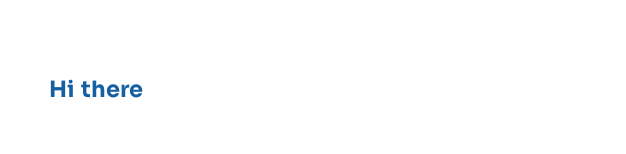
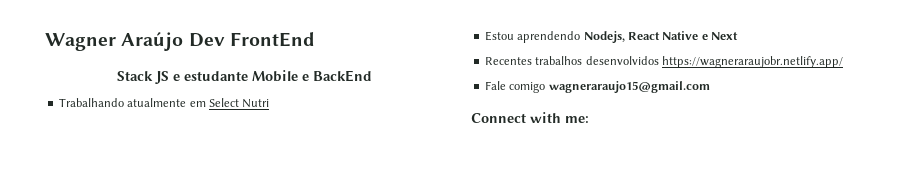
- Hi there
+ Wagner Araújo Dev FrontEnd
+ Stack JS e estudante Mobile e BackEnd
+ Trabalhando atualmente em Select Nutri
+ Estou aprendendo Nodejs, React Native e Next
+ Recentes trabalhos desenvolvidos https://wagneraraujobr.netlify.app/
+ Fale comigo wagneraraujo15@gmail.com
+ Connect with me:

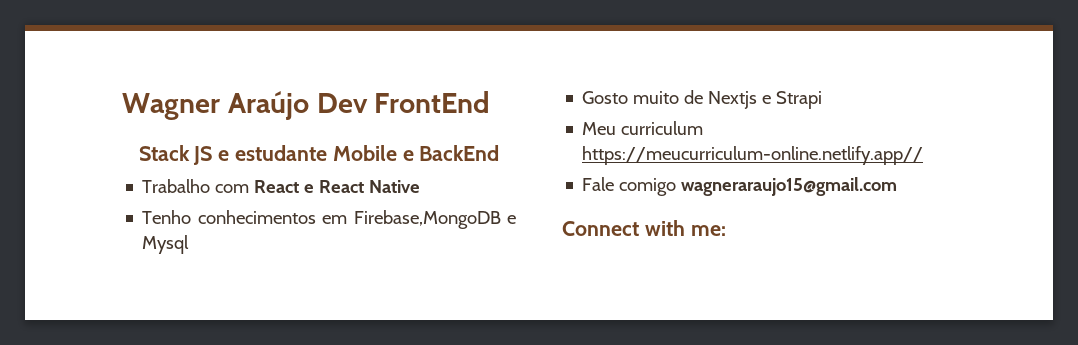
- Trabalhando atualmente em Select Nutri
- Estou aprendendo Nodejs, React Native e Next
- Recentes trabalhos desenvolvidos https://wagneraraujobr.netlify.app/
+ Trabalho com React e React Native
+ Tenho conhecimentos em Firebase,MongoDB e Mysql
+ Gosto muito de Nextjs e Strapi
+ Meu curriculum https://meucurriculum-online.netlify.app//

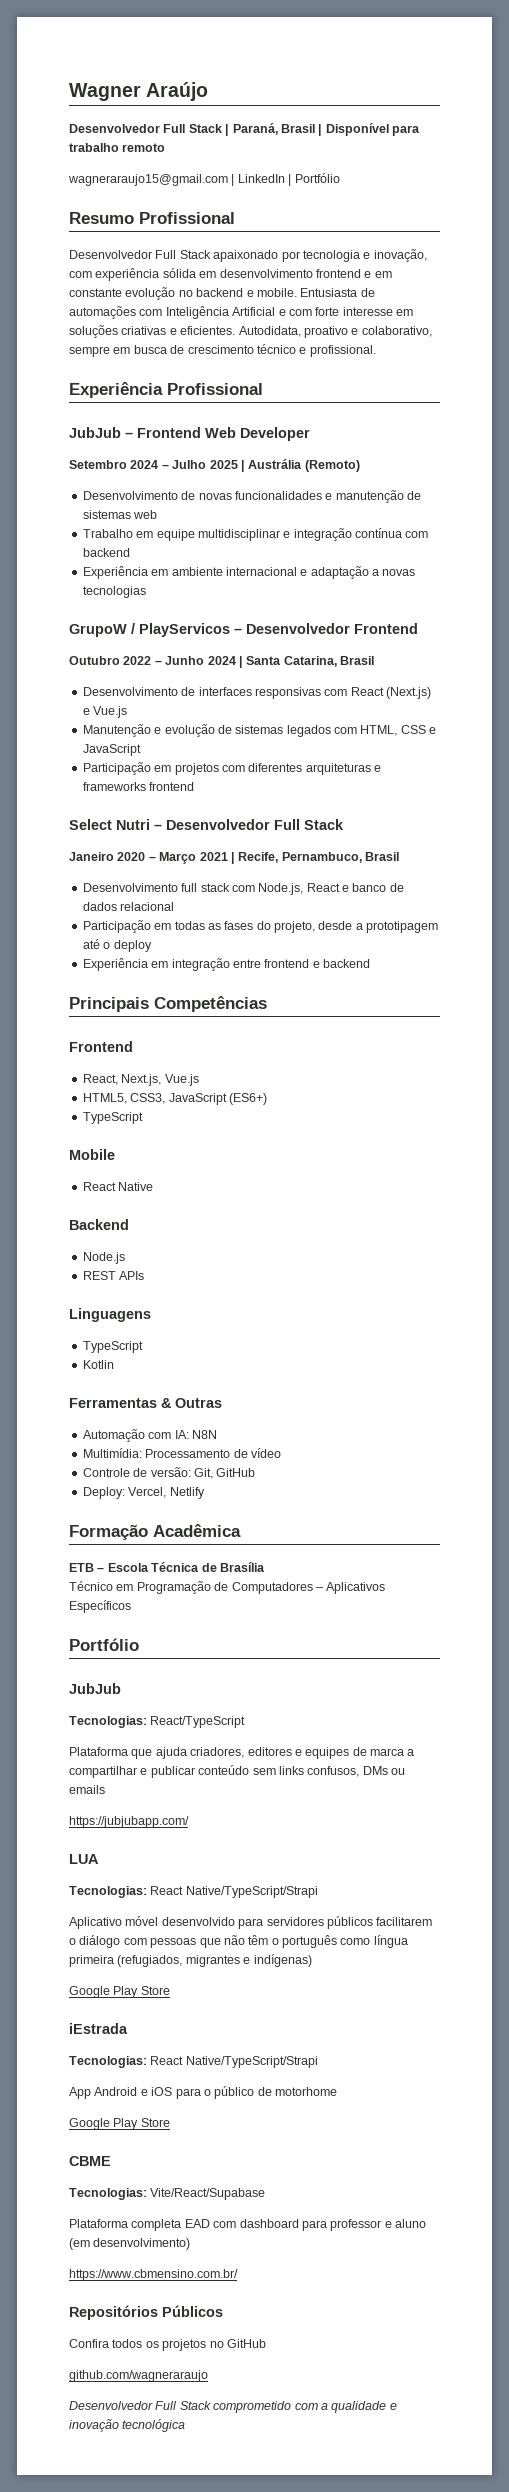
- Wagner Araújo Dev FrontEnd
- Stack JS e estudante Mobile e BackEnd
- Trabalho com React e React Native
- Tenho conhecimentos em Firebase,MongoDB e Mysql
- Gosto muito de Nextjs e Strapi
- Meu curriculum https://meucurriculum-online.netlify.app//
- Fale comigo wagneraraujo15@gmail.com
- Connect with me:
+ Wagner Araújo
+ Desenvolvedor Full Stack | Paraná, Brasil | Disponível para trabalho remoto
+ wagneraraujo15@gmail.com | LinkedIn | Portfólio
+ Resumo Profissional
+ Desenvolvedor Full Stack apaixonado por tecnologia e inovação, com experiência sólida em desenvolvimento frontend e em constante evolução no backend e mobile. Entusiasta de automações com Inteligência Artificial e com forte interesse em soluções criativas e eficientes. Autodidata, proativo e colaborativo, sempre em busca de crescimento técnico e profissional.
+ Experiência Profissional
+ JubJub – Frontend Web Developer
+ Setembro 2024 – Julho 2025 | Austrália (Remoto)
+ Desenvolvimento de novas funcionalidades e manutenção de sistemas web
+ Trabalho em equipe multidisciplinar e integração contínua com backend
+ Experiência em ambiente internacional e adaptação a novas tecnologias
+ GrupoW / PlayServicos – Desenvolvedor Frontend
+ Outubro 2022 – Junho 2024 | Santa Catarina, Brasil
+ Desenvolvimento de interfaces responsivas com React (Next.js) e Vue.js
+ Manutenção e evolução de sistemas legados com HTML, CSS e JavaScript
+ Participação em projetos com diferentes arquiteturas e frameworks frontend
+ Select Nutri – Desenvolvedor Full Stack
+ Janeiro 2020 – Março 2021 | Recife, Pernambuco, Brasil
+ Desenvolvimento full stack com Node.js, React e banco de dados relacional
+ Participação em todas as fases do projeto, desde a prototipagem até o deploy
+ Experiência em integração entre frontend e backend
+ Principais Competências
+ Frontend
+ React, Next.js, Vue.js
+ HTML5, CSS3, JavaScript (ES6+)
+ TypeScript
+ Mobile
+ React Native
+ Backend
+ Node.js
+ REST APIs
+ Linguagens
+ TypeScript
+ Kotlin
+ Ferramentas & Outras
+ Automação com IA: N8N
+ Multimídia: Processamento de vídeo
+ Controle de versão: Git, GitHub
+ Deploy: Vercel, Netlify
+ Formação Acadêmica
+ ETB – Escola Técnica de Brasília
+ Técnico em Programação de Computadores – Aplicativos Específicos
+ Portfólio
+ JubJub
+ Tecnologias: React/TypeScript
+ Plataforma que ajuda criadores, editores e equipes de marca a compartilhar e publicar conteúdo sem links confusos, DMs ou emails
+ https://jubjubapp.com/
+ LUA
+ Tecnologias: React Native/TypeScript/Strapi
+ Aplicativo móvel desenvolvido para servidores públicos facilitarem o diálogo com pessoas que não têm o português como língua primeira (refugiados, migrantes e indígenas)
+ Google Play Store
+ iEstrada
+ Tecnologias: React Native/TypeScript/Strapi
+ App Android e iOS para o público de motorhome
+ Google Play Store
+ CBME
+ Tecnologias: Vite/React/Supabase
+ Plataforma completa EAD com dashboard para professor e aluno (em desenvolvimento)
+ https://www.cbmensino.com.br/
+ Repositórios Públicos
+ Confira todos os projetos no GitHub
+ github.com/wagneraraujo
+ Desenvolvedor Full Stack comprometido com a qualidade e inovação tecnológica

